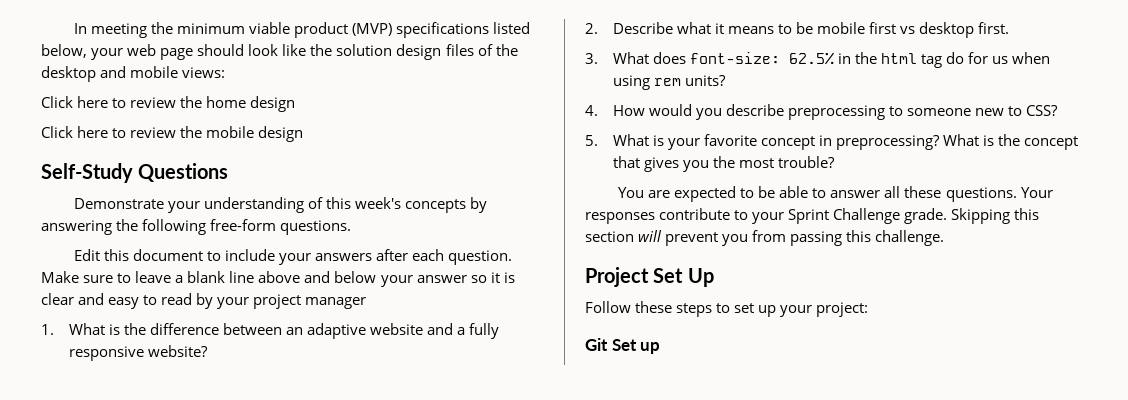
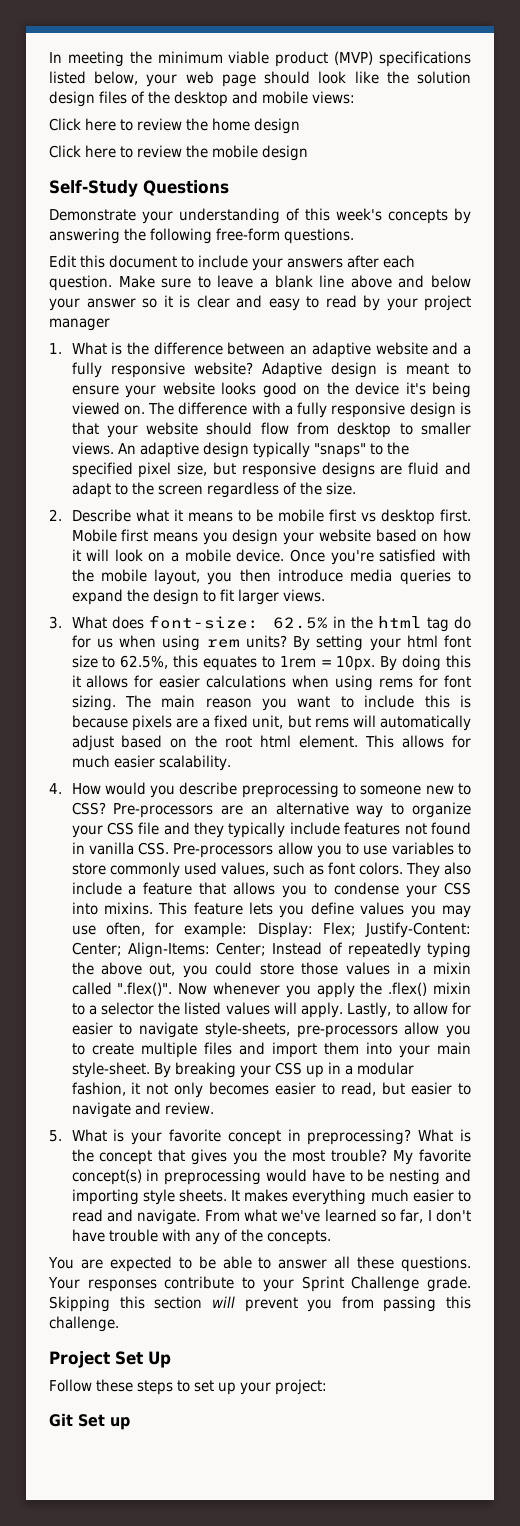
+ Adaptive design is meant to ensure your website looks good on the device it's being viewed on. The difference with a fully responsive design is that your website should flow from desktop to smaller views. An adaptive design typically "snaps" to the specified pixel size, but responsive designs are fluid and adapt to the screen regardless of the size.
+ Mobile first means you design your website based on how it will look on a mobile device. Once you're satisfied with the mobile layout, you then introduce media queries to expand the design to fit larger views.
+ By setting your html font size to 62.5%, this equates to 1rem = 10px. By doing this it allows for easier calculations when using rems for font sizing. The main reason you want to include this is because pixels are a fixed unit, but rems will automatically adjust based on the root html element. This allows for much easier scalability.
+ Pre-processors are an alternative way to organize your CSS file and they typically include features not found in vanilla CSS. Pre-processors allow you to use variables to store commonly used values, such as font colors. They also include a feature that allows you to condense your CSS into mixins. This feature lets you define values you may use often, for example: Display: Flex; Justify-Content: Center; Align-Items: Center; Instead of repeatedly typing the above out, you could store those values in a mixin called ".flex()". Now whenever you apply the .flex() mixin to a selector the listed values will apply. Lastly, to allow for easier to navigate style-sheets, pre-processors allow you to create multiple files and import them into your main style-sheet. By breaking your CSS up in a modular fashion, it not only becomes easier to read, but easier to navigate and review.
+ My favorite concept(s) in preprocessing would have to be nesting and importing style sheets. It makes everything much easier to read and navigate. From what we've learned so far, I don't have trouble with any of the concepts.

